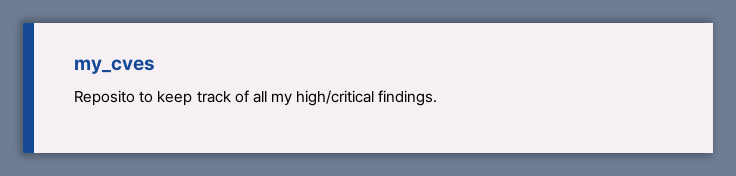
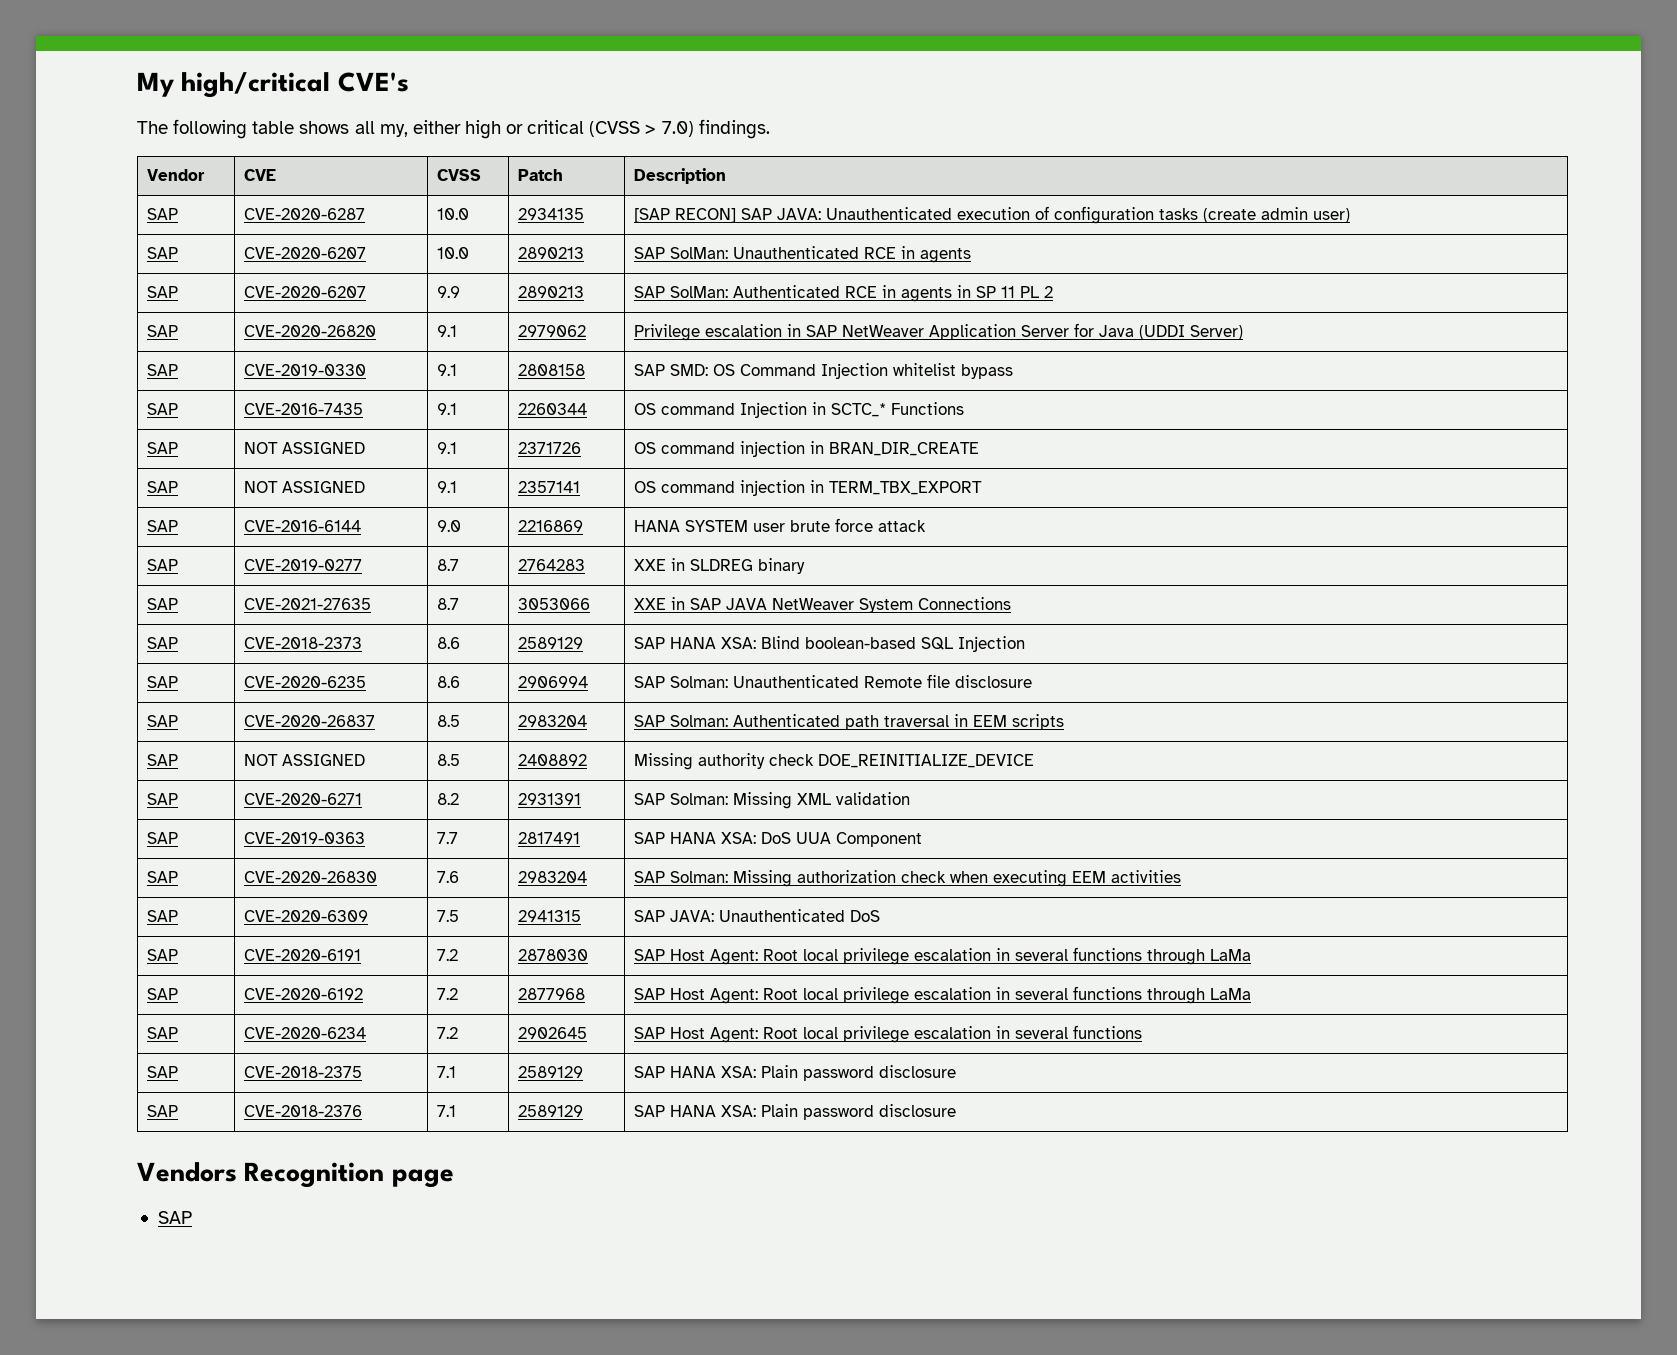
- my_cves
- Reposito to keep track of all my high/critical findings.
+ My high/critical CVE's
+ The following table shows all my, either high or critical (CVSS > 7.0) findings.
+ Vendor | CVE | CVSS | Patch | Description
+ SAP | CVE-2020-6287 | 10.0 | 2934135 | [SAP RECON] SAP JAVA: Unauthenticated execution of configuration tasks (create admin user)
+ SAP | CVE-2020-6207 | 10.0 | 2890213 | SAP SolMan: Unauthenticated RCE in agents
+ SAP | CVE-2020-6207 | 9.9 | 2890213 | SAP SolMan: Authenticated RCE in agents in SP 11 PL 2
+ SAP | CVE-2020-26820 | 9.1 | 2979062 | Privilege escalation in SAP NetWeaver Application Server for Java (UDDI Server)
+ SAP | CVE-2019-0330 | 9.1 | 2808158 | SAP SMD: OS Command Injection whitelist bypass
+ SAP | CVE-2016-7435 | 9.1 | 2260344 | OS command Injection in SCTC_* Functions
+ SAP | NOT ASSIGNED | 9.1 | 2371726 | OS command injection in BRAN_DIR_CREATE
+ SAP | NOT ASSIGNED | 9.1 | 2357141 | OS command injection in TERM_TBX_EXPORT
+ SAP | CVE-2016-6144 | 9.0 | 2216869 | HANA SYSTEM user brute force attack
+ SAP | CVE-2019-0277 | 8.7 | 2764283 | XXE in SLDREG binary
+ SAP | CVE-2021-27635 | 8.7 | 3053066 | XXE in SAP JAVA NetWeaver System Connections
+ SAP | CVE-2018-2373 | 8.6 | 2589129 | SAP HANA XSA: Blind boolean-based SQL Injection
+ SAP | CVE-2020-6235 | 8.6 | 2906994 | SAP Solman: Unauthenticated Remote file disclosure
+ SAP | CVE-2020-26837 | 8.5 | 2983204 | SAP Solman: Authenticated path traversal in EEM scripts
+ SAP | NOT ASSIGNED | 8.5 | 2408892 | Missing authority check DOE_REINITIALIZE_DEVICE
+ SAP | CVE-2020-6271 | 8.2 | 2931391 | SAP Solman: Missing XML validation
+ SAP | CVE-2019-0363 | 7.7 | 2817491 | SAP HANA XSA: DoS UUA Component
+ SAP | CVE-2020-26830 | 7.6 | 2983204 | SAP Solman: Missing authorization check when executing EEM activities
+ SAP | CVE-2020-6309 | 7.5 | 2941315 | SAP JAVA: Unauthenticated DoS
+ SAP | CVE-2020-6191 | 7.2 | 2878030 | SAP Host Agent: Root local privilege escalation in several functions through LaMa
+ SAP | CVE-2020-6192 | 7.2 | 2877968 | SAP Host Agent: Root local privilege escalation in several functions through LaMa
+ SAP | CVE-2020-6234 | 7.2 | 2902645 | SAP Host Agent: Root local privilege escalation in several functions
+ SAP | CVE-2018-2375 | 7.1 | 2589129 | SAP HANA XSA: Plain password disclosure
+ SAP | CVE-2018-2376 | 7.1 | 2589129 | SAP HANA XSA: Plain password disclosure
+ Vendors Recognition page
+ SAP

